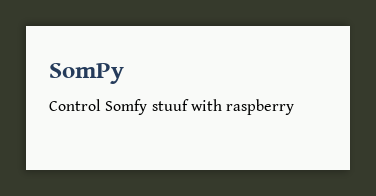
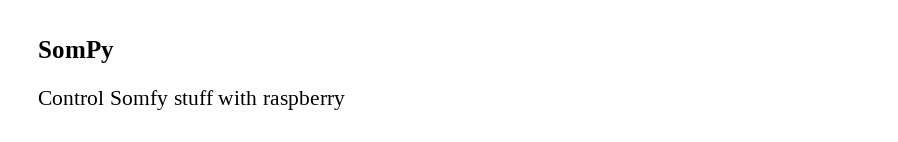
- Control Somfy stuuf with raspberry
+ Control Somfy stuff with raspberry

